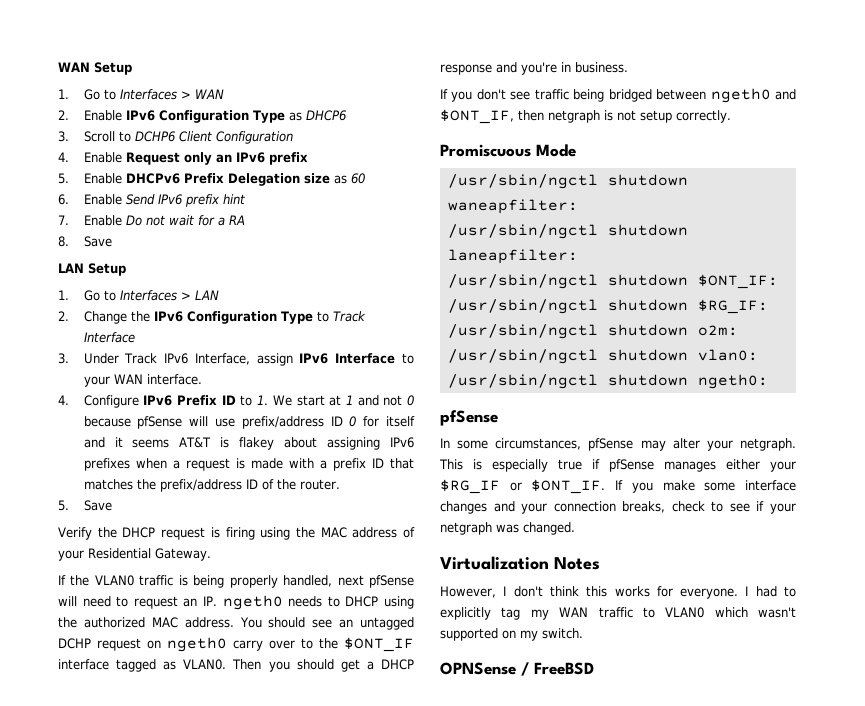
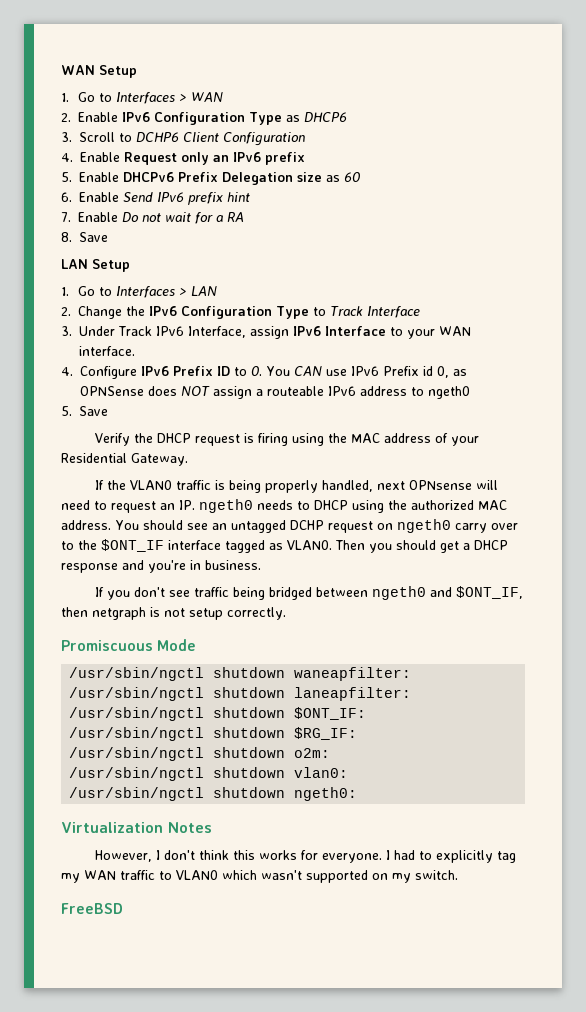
- 4. Configure IPv6 Prefix ID to 1. We start at 1 and not 0 because pfSense will use prefix/address ID 0 for itself and it seems AT&T is flakey about assigning IPv6 prefixes when a request is made with a prefix ID that matches the prefix/address ID of the router.
+ 4. Configure IPv6 Prefix ID to 0. You CAN use IPv6 Prefix id 0, as OPNSense does NOT assign a routeable IPv6 address to ngeth0
- If the VLAN0 traffic is being properly handled, next pfSense will need to request an IP. ngeth0 needs to DHCP using the authorized MAC address.
+ If the VLAN0 traffic is being properly handled, next OPNsense will need to request an IP. ngeth0 needs to DHCP using the authorized MAC address.
  /usr/sbin/ngctl shutdown ngeth0:
- pfSense
- In some circumstances, pfSense may alter your netgraph. This is especially true if pfSense manages either your $RG_IF or $ONT_IF. If you make some interface changes and your connection breaks, check to see if your netgraph was changed.
- OPNSense / FreeBSD
+ FreeBSD

